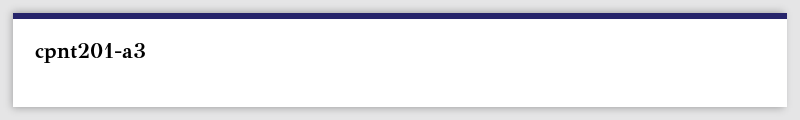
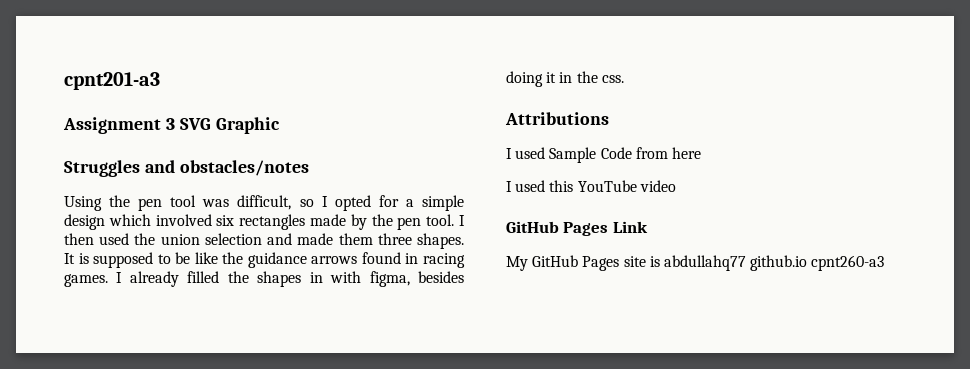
+ Assignment 3 SVG Graphic
+ Struggles and obstacles/notes
+ Using the pen tool was difficult, so I opted for a simple design which involved six rectangles made by the pen tool. I then used the union selection and made them three shapes. It is supposed to be like the guidance arrows found in racing games. I already filled the shapes in with figma, besides doing it in the css.
+ Attributions
+ I used Sample Code from here
+ I used this YouTube video
+ GitHub Pages Link
+ My GitHub Pages site is abdullahq77 github.io cpnt260-a3

